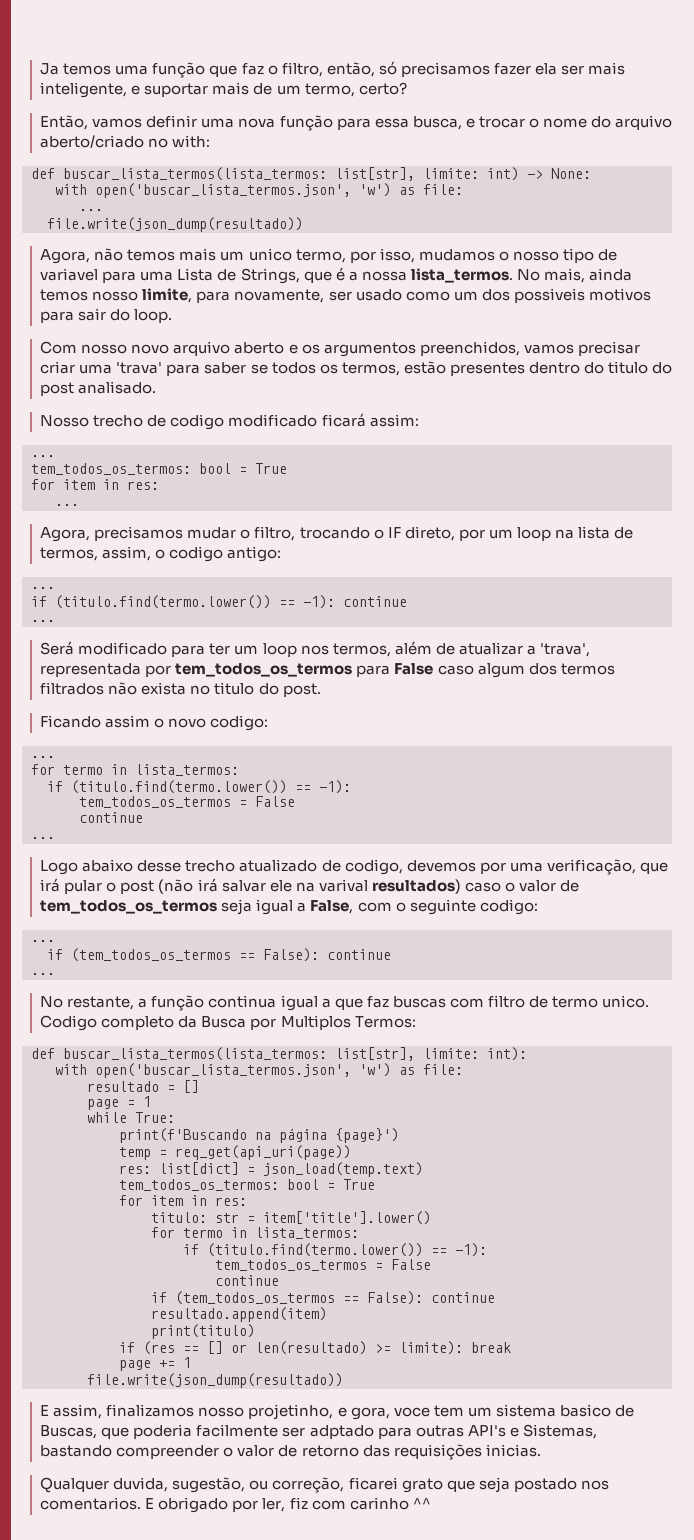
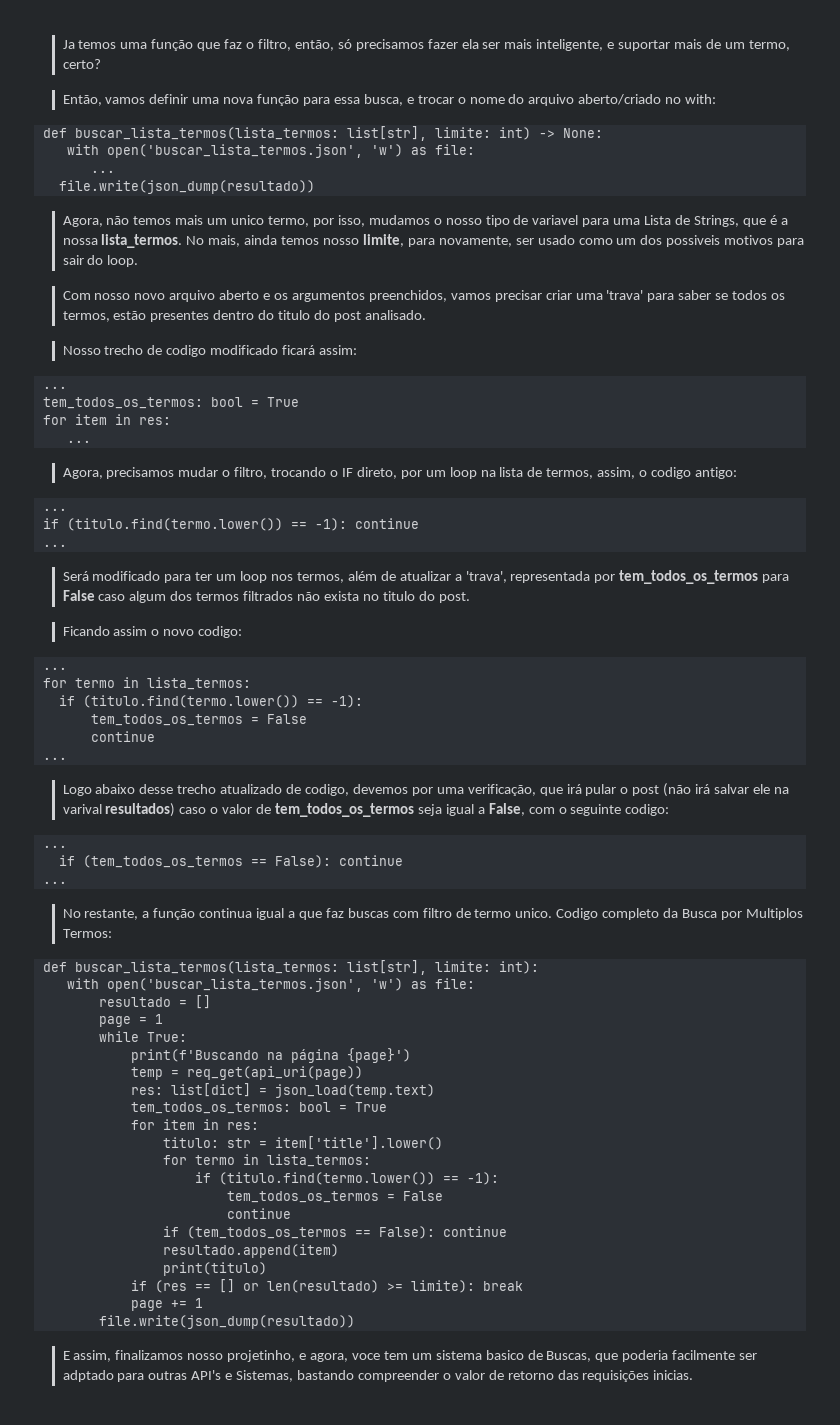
- E assim, finalizamos nosso projetinho, e gora, voce tem um sistema basico de Buscas, que poderia facilmente ser adptado para outras API's e Sistemas, bastando compreender o valor de retorno das requisições inicias.
+ E assim, finalizamos nosso projetinho, e agora, voce tem um sistema basico de Buscas, que poderia facilmente ser adptado para outras API's e Sistemas, bastando compreender o valor de retorno das requisições inicias.
- Qualquer duvida, sugestão, ou correção, ficarei grato que seja postado nos comentarios. E obrigado por ler, fiz com carinho ^^

